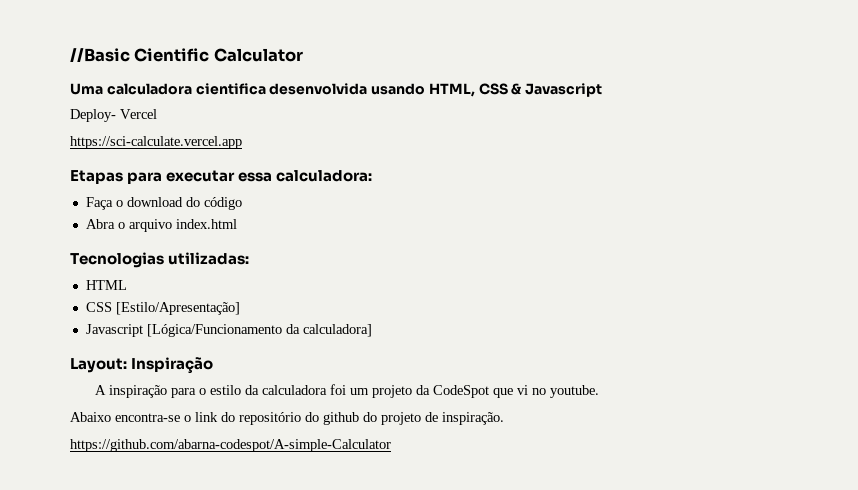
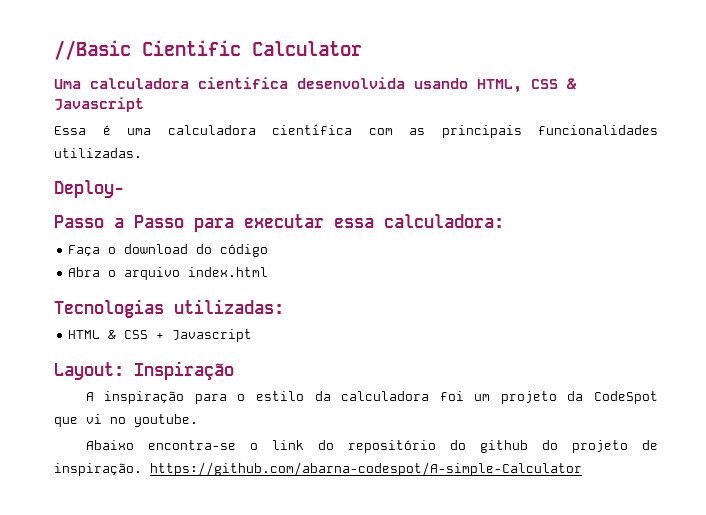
- Deploy- Vercel
- https://sci-calculate.vercel.app
- Etapas para executar essa calculadora:
+ Essa é uma calculadora científica com as principais funcionalidades utilizadas.
+ Deploy-
+ Passo a Passo para executar essa calculadora:
- HTML
- CSS [Estilo/Apresentação]
- Javascript [Lógica/Funcionamento da calculadora]
+ HTML & CSS + Javascript
- Abaixo encontra-se o link do repositório do github do projeto de inspiração.
- https://github.com/abarna-codespot/A-simple-Calculator
+ Abaixo encontra-se o link do repositório do github do projeto de inspiração. https://github.com/abarna-codespot/A-simple-Calculator

